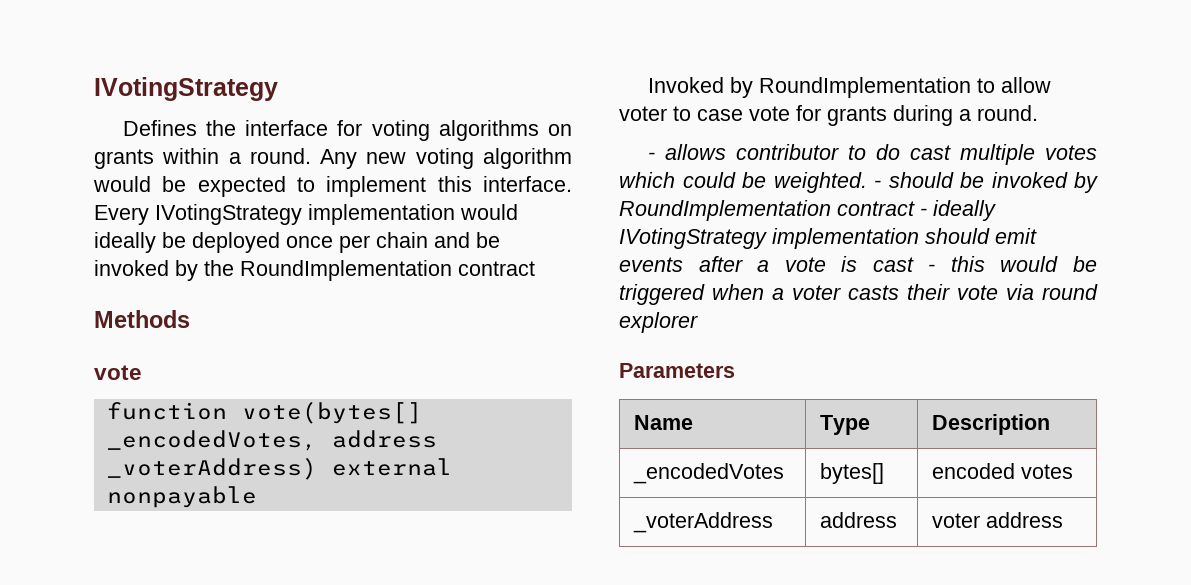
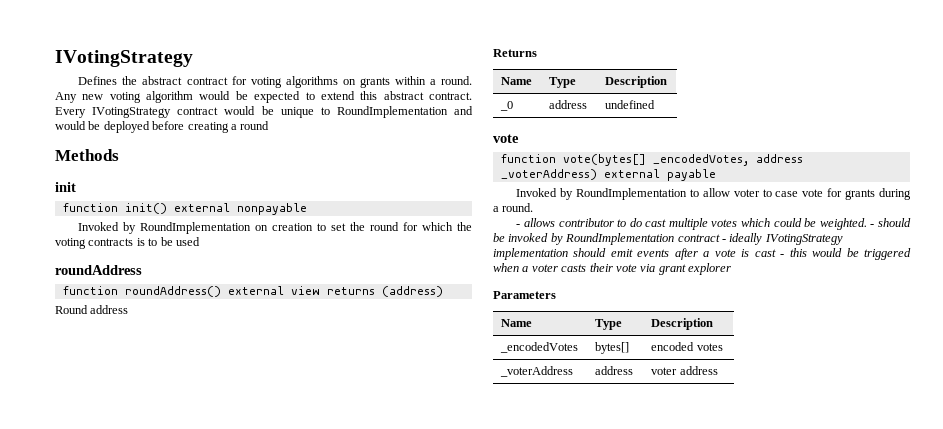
- Defines the interface for voting algorithms on grants within a round.
+ Defines the abstract contract for voting algorithms on grants within a round.
- Any new voting algorithm would be expected to implement this interface. Every IVotingStrategy implementation would ideally be deployed once per chain and be invoked by the RoundImplementation contract
+ Any new voting algorithm would be expected to extend this abstract contract. Every IVotingStrategy contract would be unique to RoundImplementation and would be deployed before creating a round
  Methods
+ init
+ function init() external nonpayable
+ Invoked by RoundImplementation on creation to set the round for which the voting contracts is to be used
+ roundAddress
+ function roundAddress() external view returns (address)
+ Round address
+ Returns
+ Name | Type | Description
+ _0 | address | undefined
- function vote(bytes[] _encodedVotes, address _voterAddress) external nonpayable
+ function vote(bytes[] _encodedVotes, address _voterAddress) external payable
- - should be invoked by RoundImplementation contract - ideally IVotingStrategy implementation should emit events after a vote is cast - this would be triggered when a voter casts their vote via round explorer
+ - should be invoked by RoundImplementation contract - ideally IVotingStrategy implementation should emit events after a vote is cast - this would be triggered when a voter casts their vote via grant explorer

